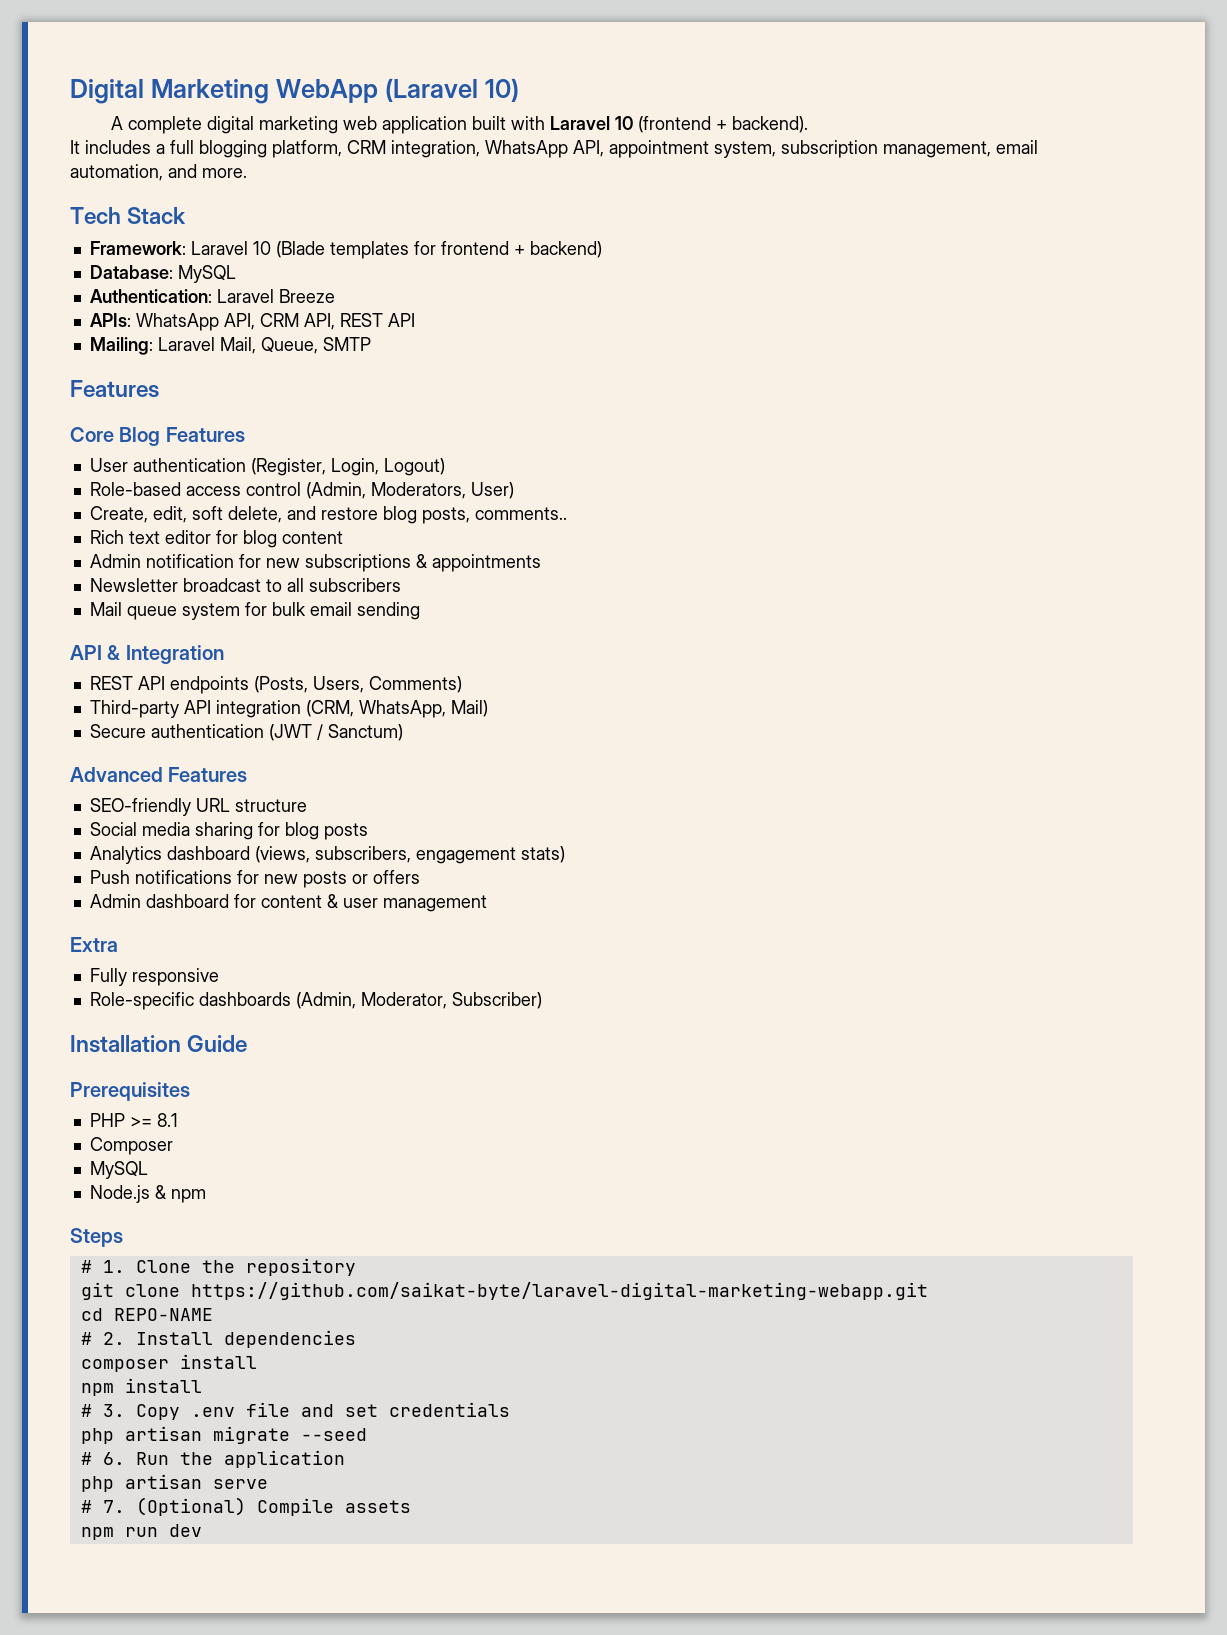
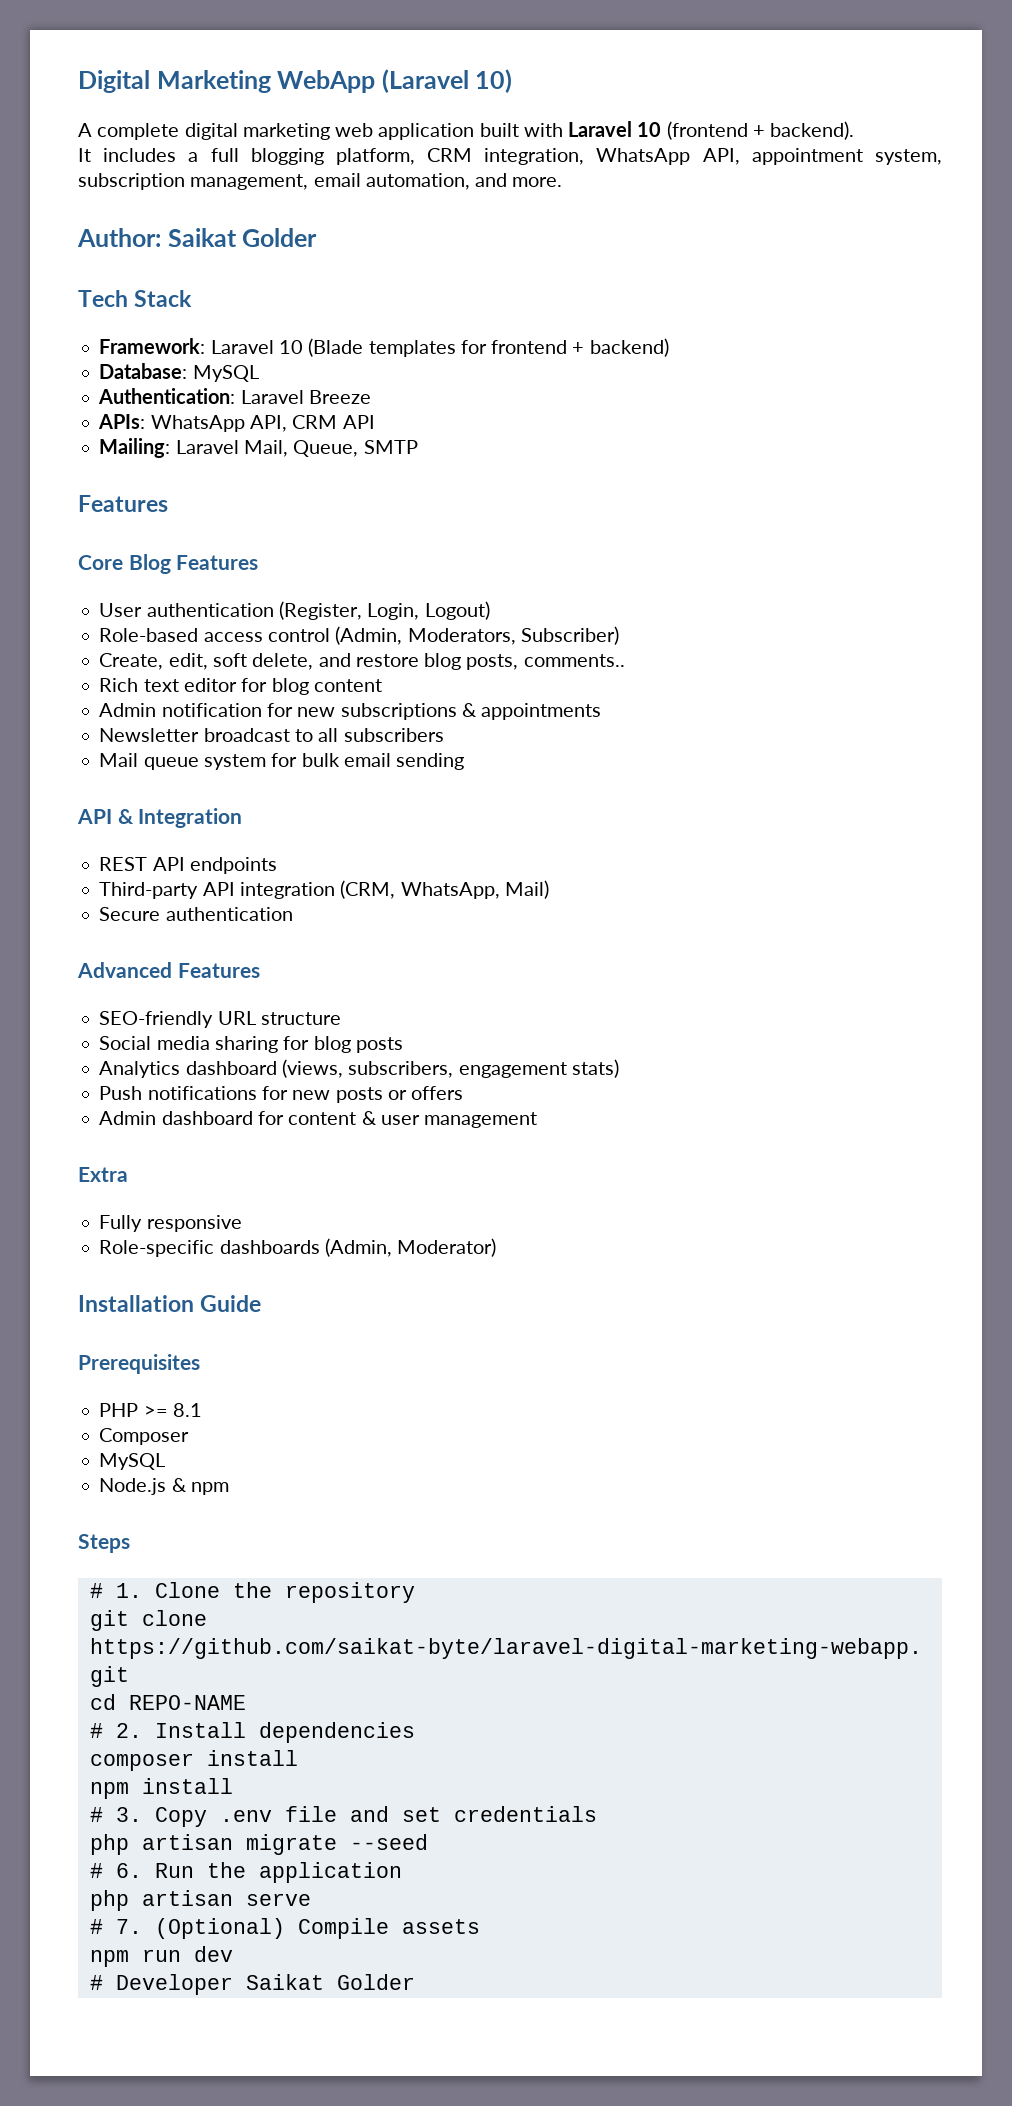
+ Author: Saikat Golder
- APIs: WhatsApp API, CRM API, REST API
+ APIs: WhatsApp API, CRM API
- Role-based access control (Admin, Moderators, User)
+ Role-based access control (Admin, Moderators, Subscriber)
- REST API endpoints (Posts, Users, Comments)
+ REST API endpoints
- Secure authentication (JWT / Sanctum)
+ Secure authentication
- Role-specific dashboards (Admin, Moderator, Subscriber)
+ Role-specific dashboards (Admin, Moderator)
+ # Developer Saikat Golder

